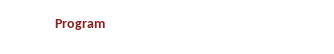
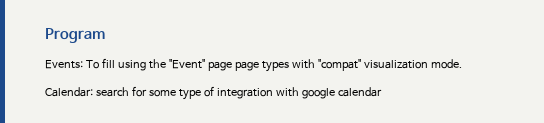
+ Events: To fill using the "Event" page page types with "compat" visualization mode.
+ Calendar: search for some type of integration with google calendar

